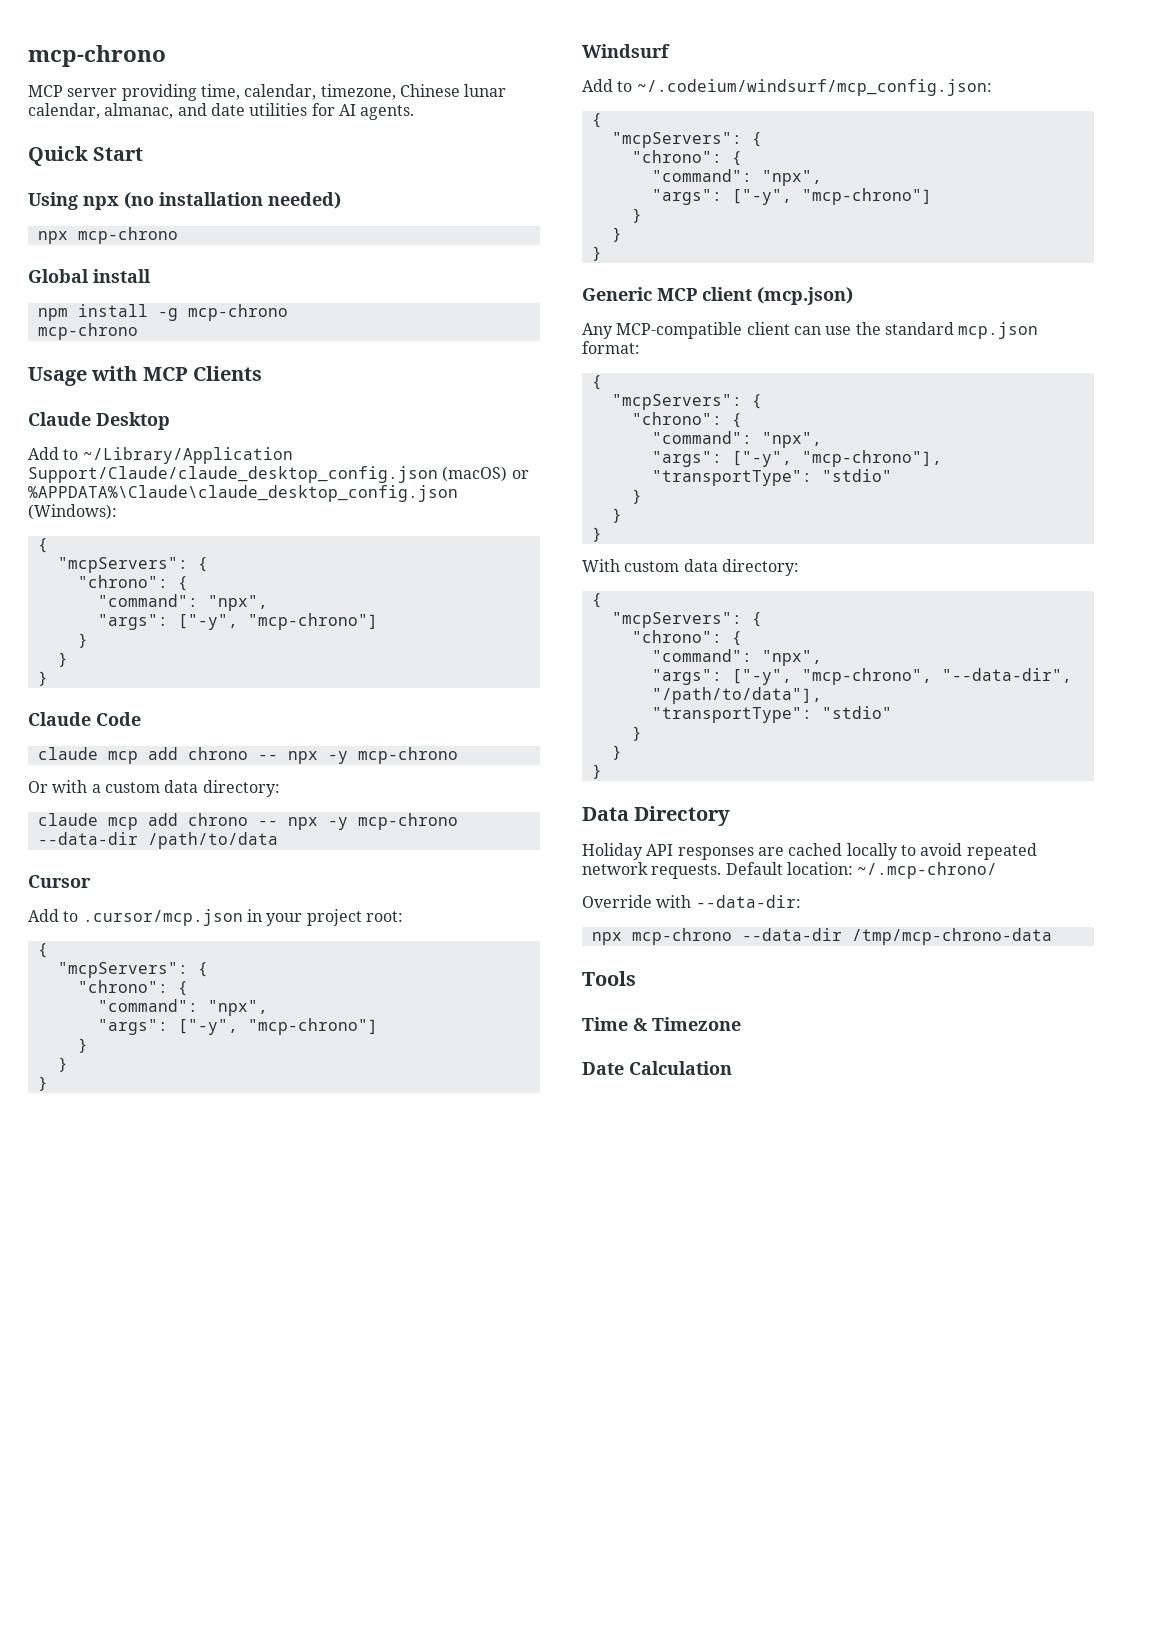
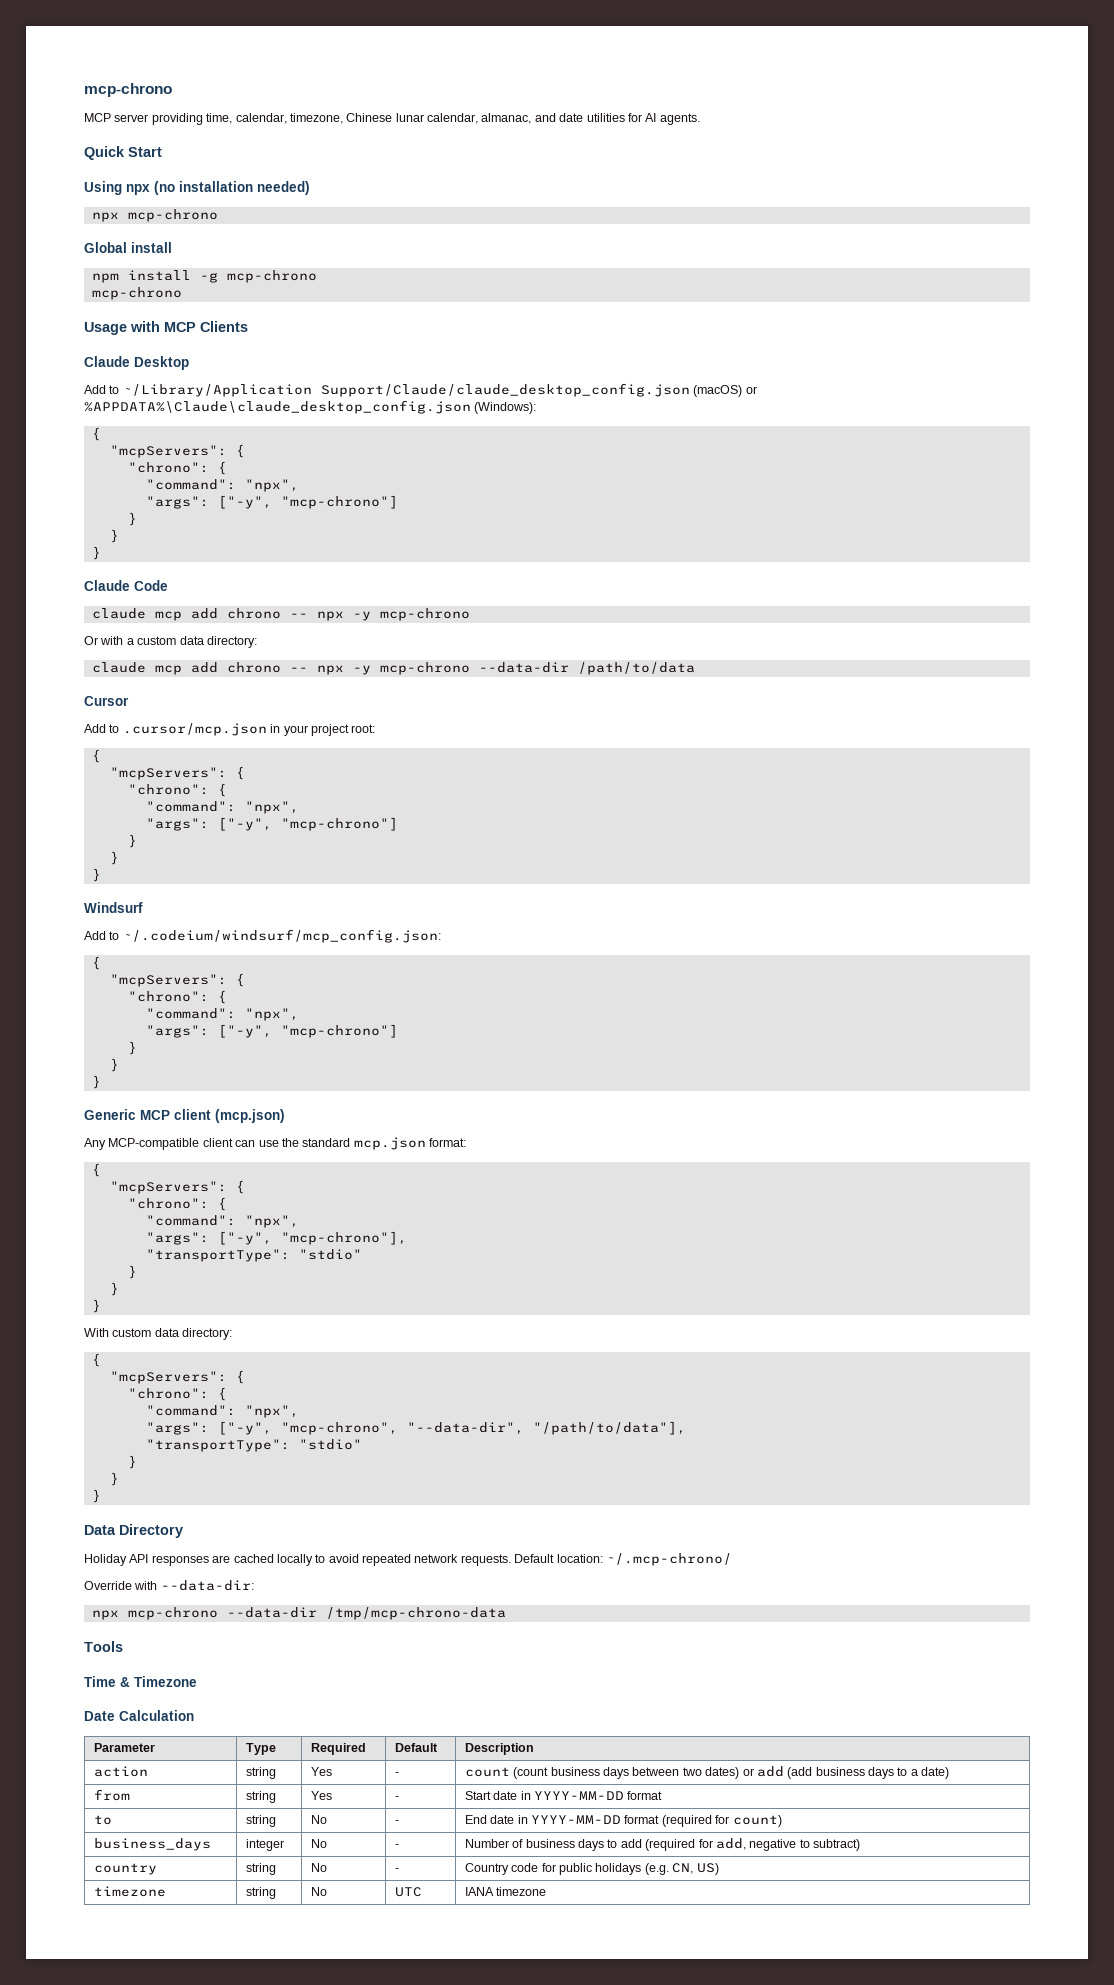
+ Parameter | Type | Required | Default | Description
+ action | string | Yes | - | count (count business days between two dates) or add (add business days to a date)
+ from | string | Yes | - | Start date in YYYY-MM-DD format
+ to | string | No | - | End date in YYYY-MM-DD format (required for count)
+ business_days | integer | No | - | Number of business days to add (required for add, negative to subtract)
+ country | string | No | - | Country code for public holidays (e.g. CN, US)
+ timezone | string | No | UTC | IANA timezone

